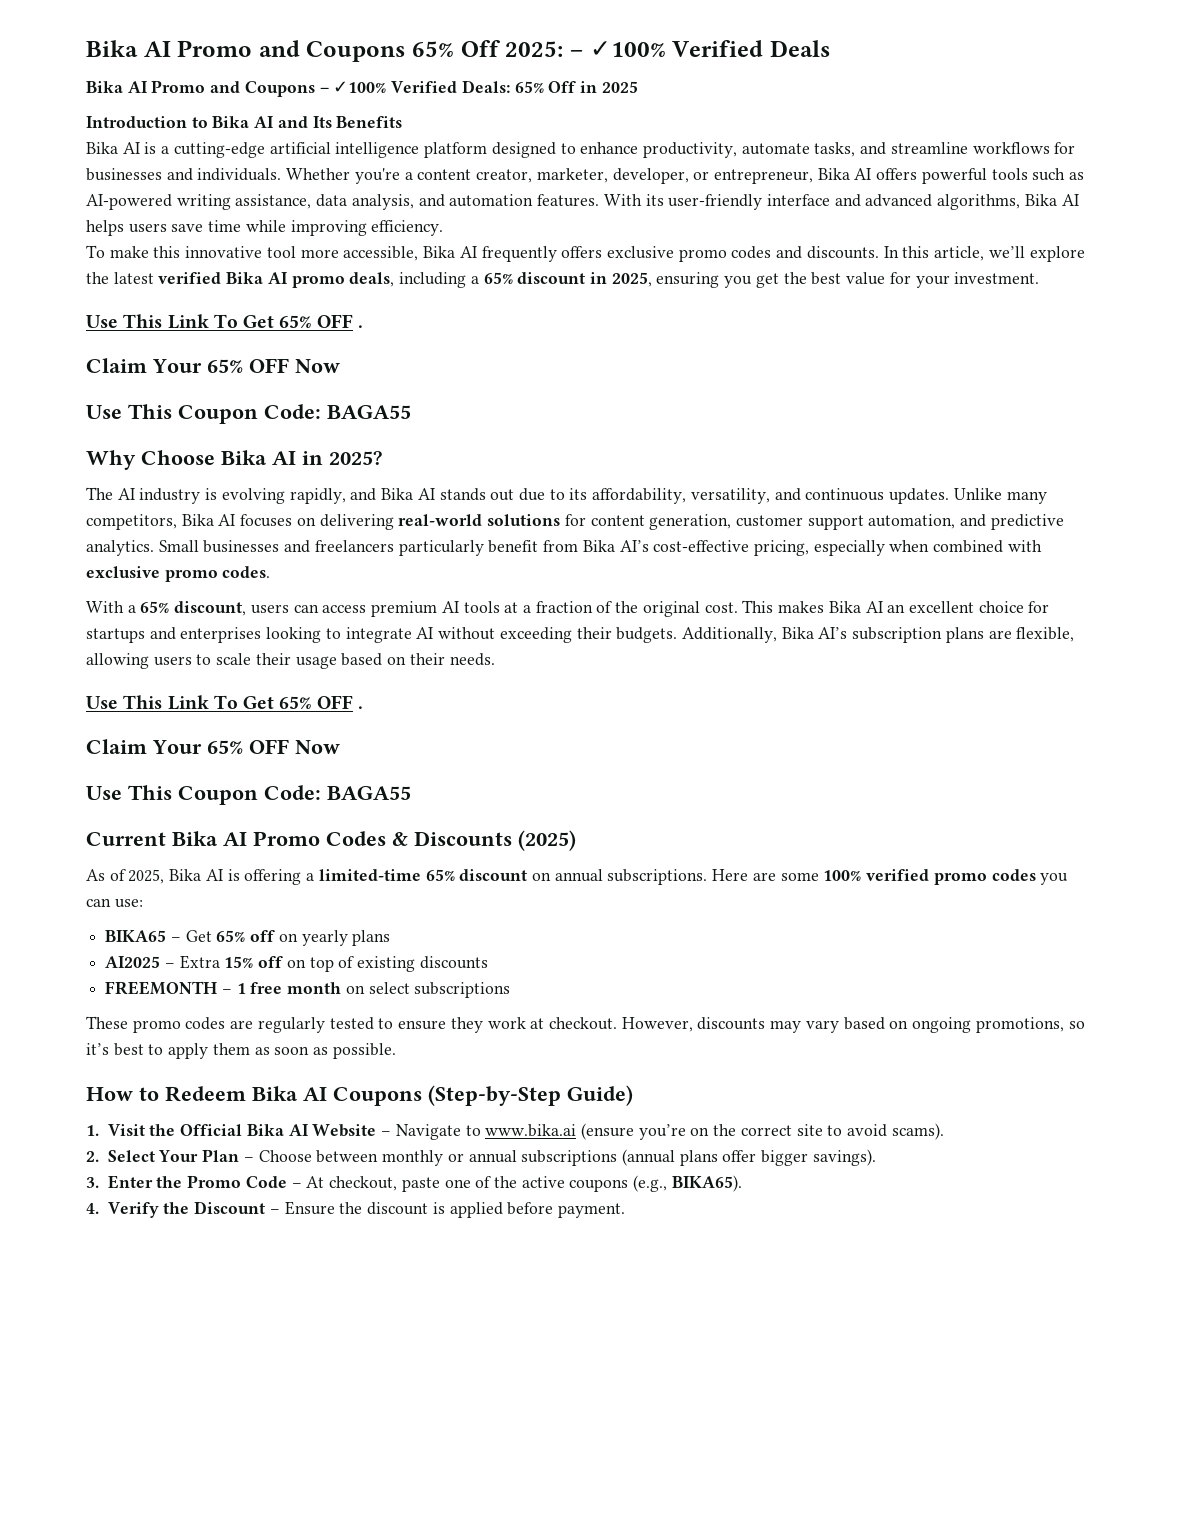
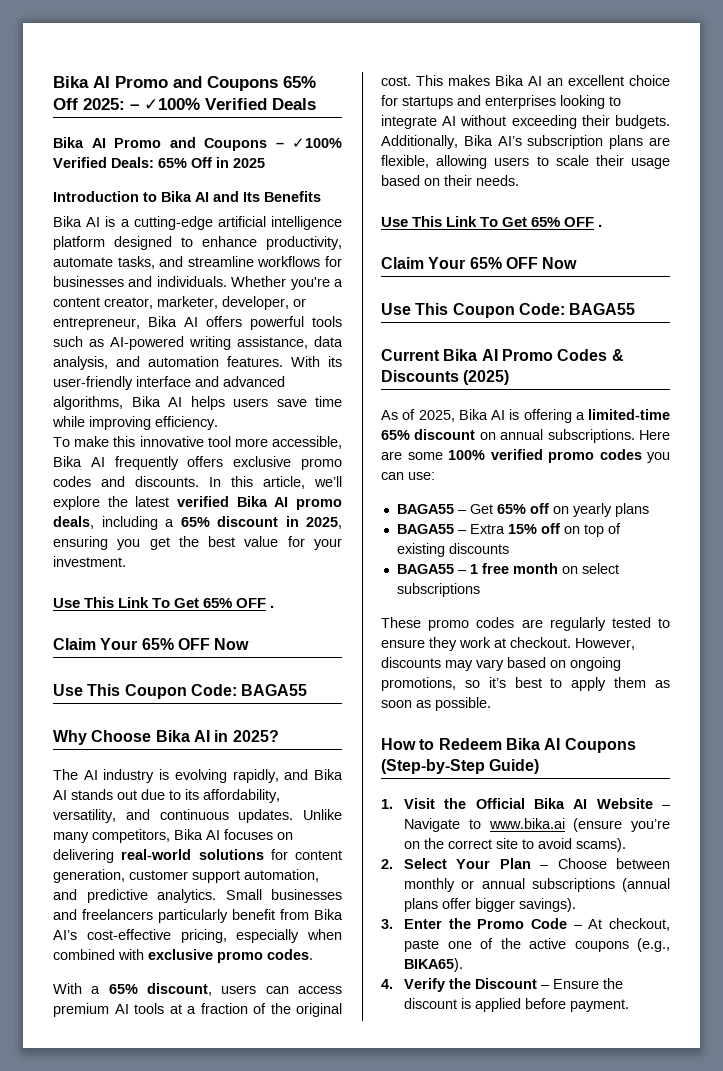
- BIKA65 – Get 65% off on yearly plans
+ BAGA55 – Get 65% off on yearly plans
- AI2025 – Extra 15% off on top of existing discounts
+ BAGA55 – Extra 15% off on top of existing discounts
- FREEMONTH – 1 free month on select subscriptions
+ BAGA55 – 1 free month on select subscriptions

